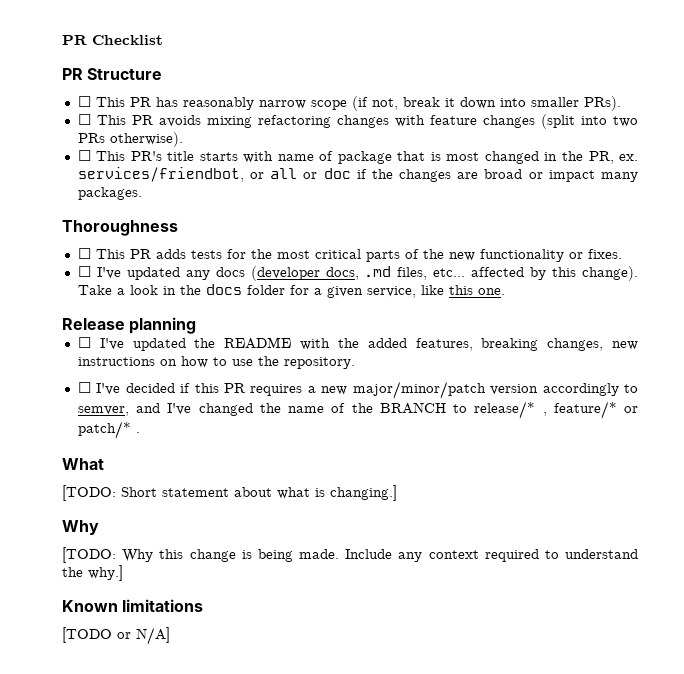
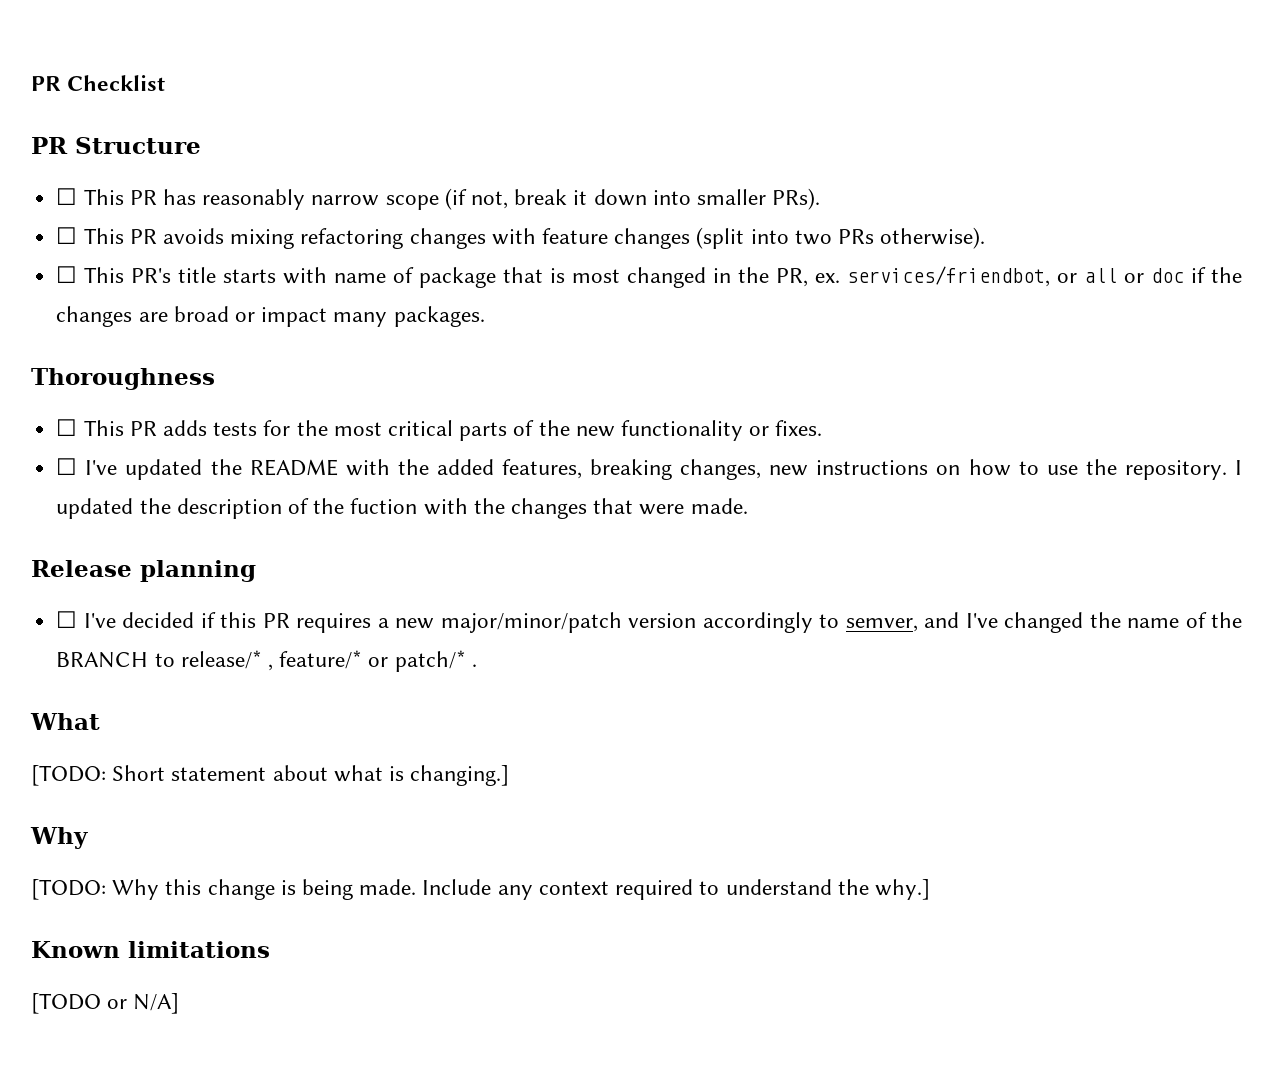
- ☐ I've updated any docs (developer docs, .md files, etc... affected by this change). Take a look in the docs folder for a given service, like this one.
- Release planning
+ I updated the description of the fuction with the changes that were made.
+ Release planning

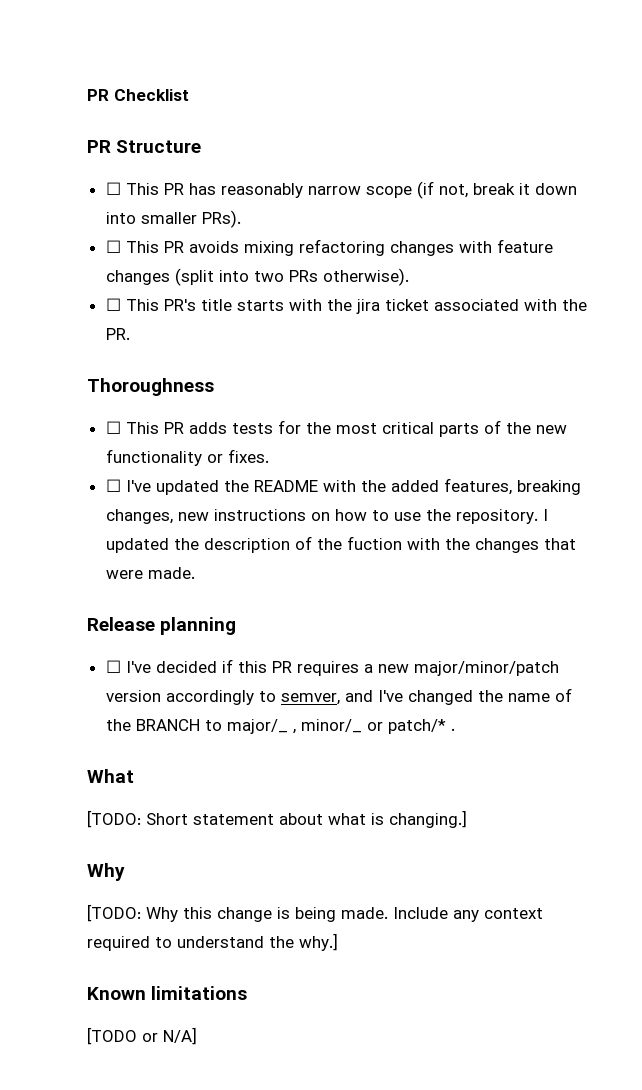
- ☐ This PR's title starts with name of package that is most changed in the PR, ex. services/friendbot, or all or doc if the changes are broad or impact many packages.
+ ☐ This PR's title starts with the jira ticket associated with the PR.
- ☐ I've decided if this PR requires a new major/minor/patch version accordingly to semver, and I've changed the name of the BRANCH to release/* , feature/* or patch/* .
+ ☐ I've decided if this PR requires a new major/minor/patch version accordingly to semver, and I've changed the name of the BRANCH to major/_ , minor/_ or patch/* .

